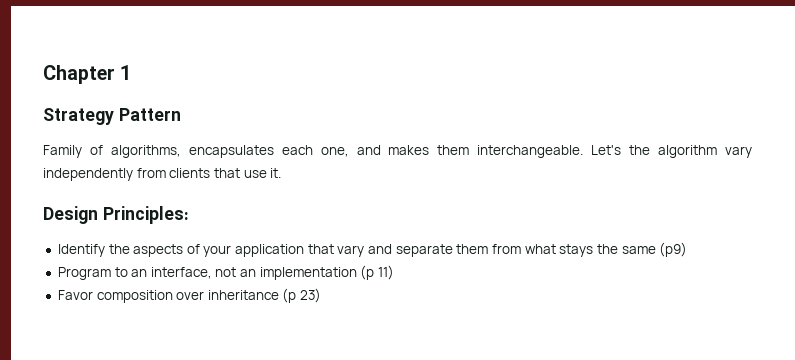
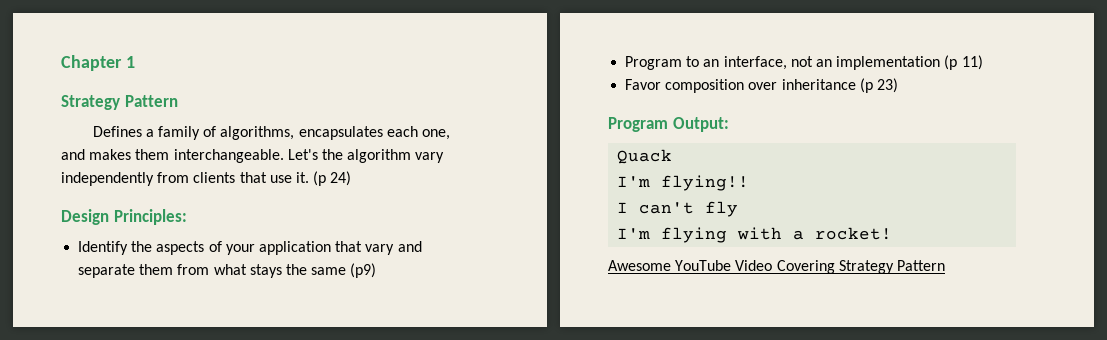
- Family of algorithms, encapsulates each one, and makes them interchangeable.
+ Defines a family of algorithms, encapsulates each one, and makes them interchangeable.
+ (p 24)
+ Program Output:
+ Quack
+ I'm flying!!
+ I can't fly
+ I'm flying with a rocket!
+ Awesome YouTube Video Covering Strategy Pattern

